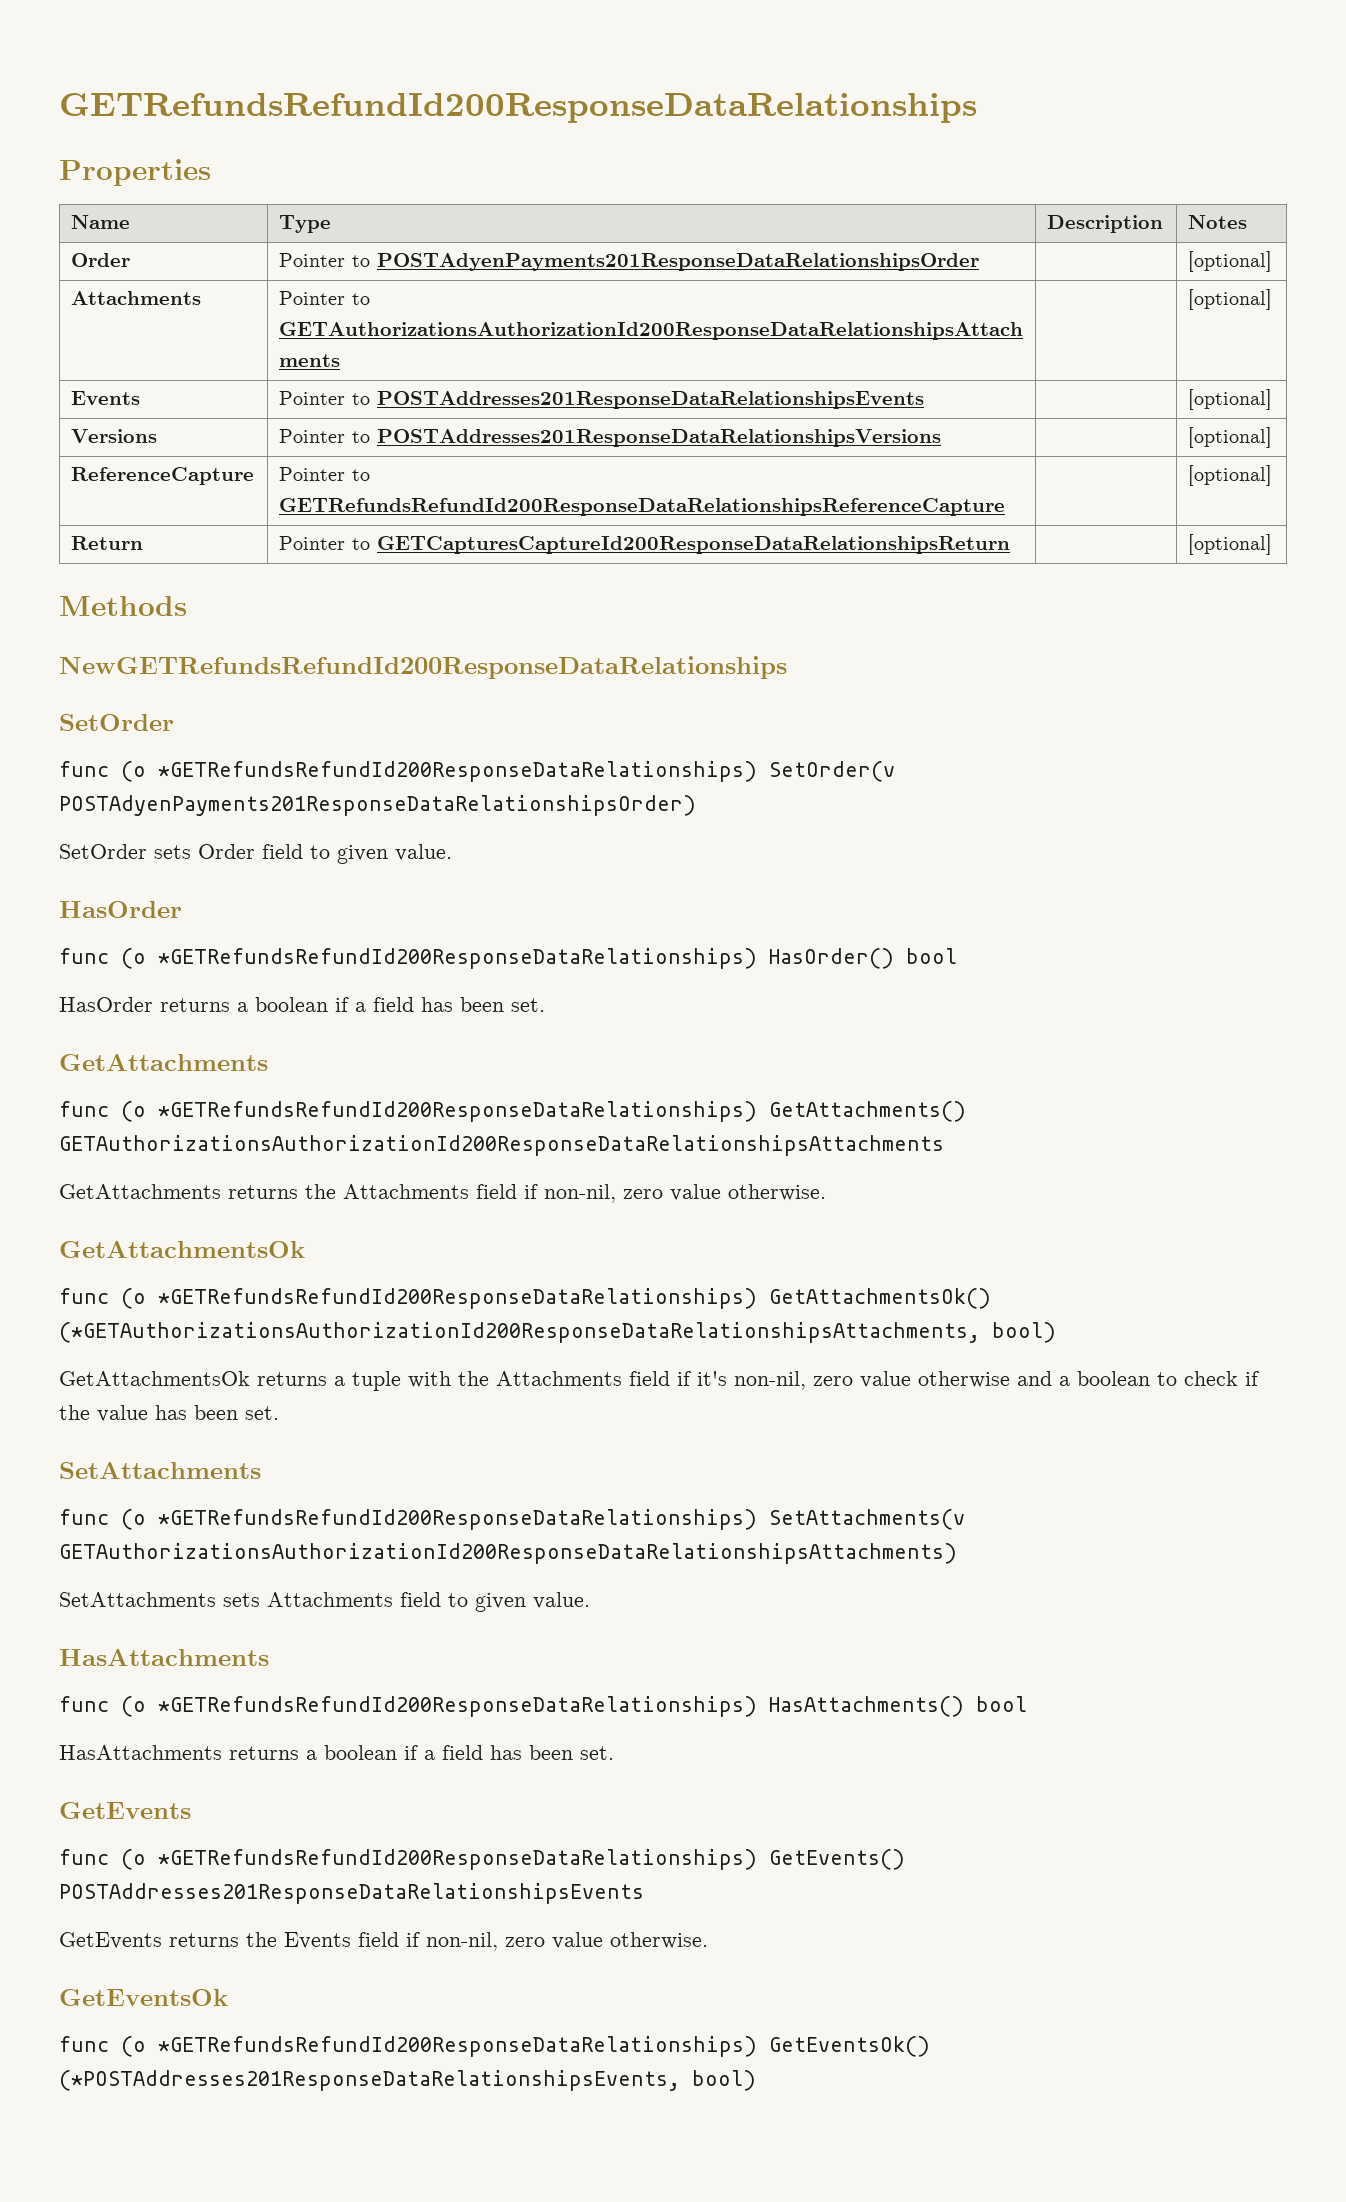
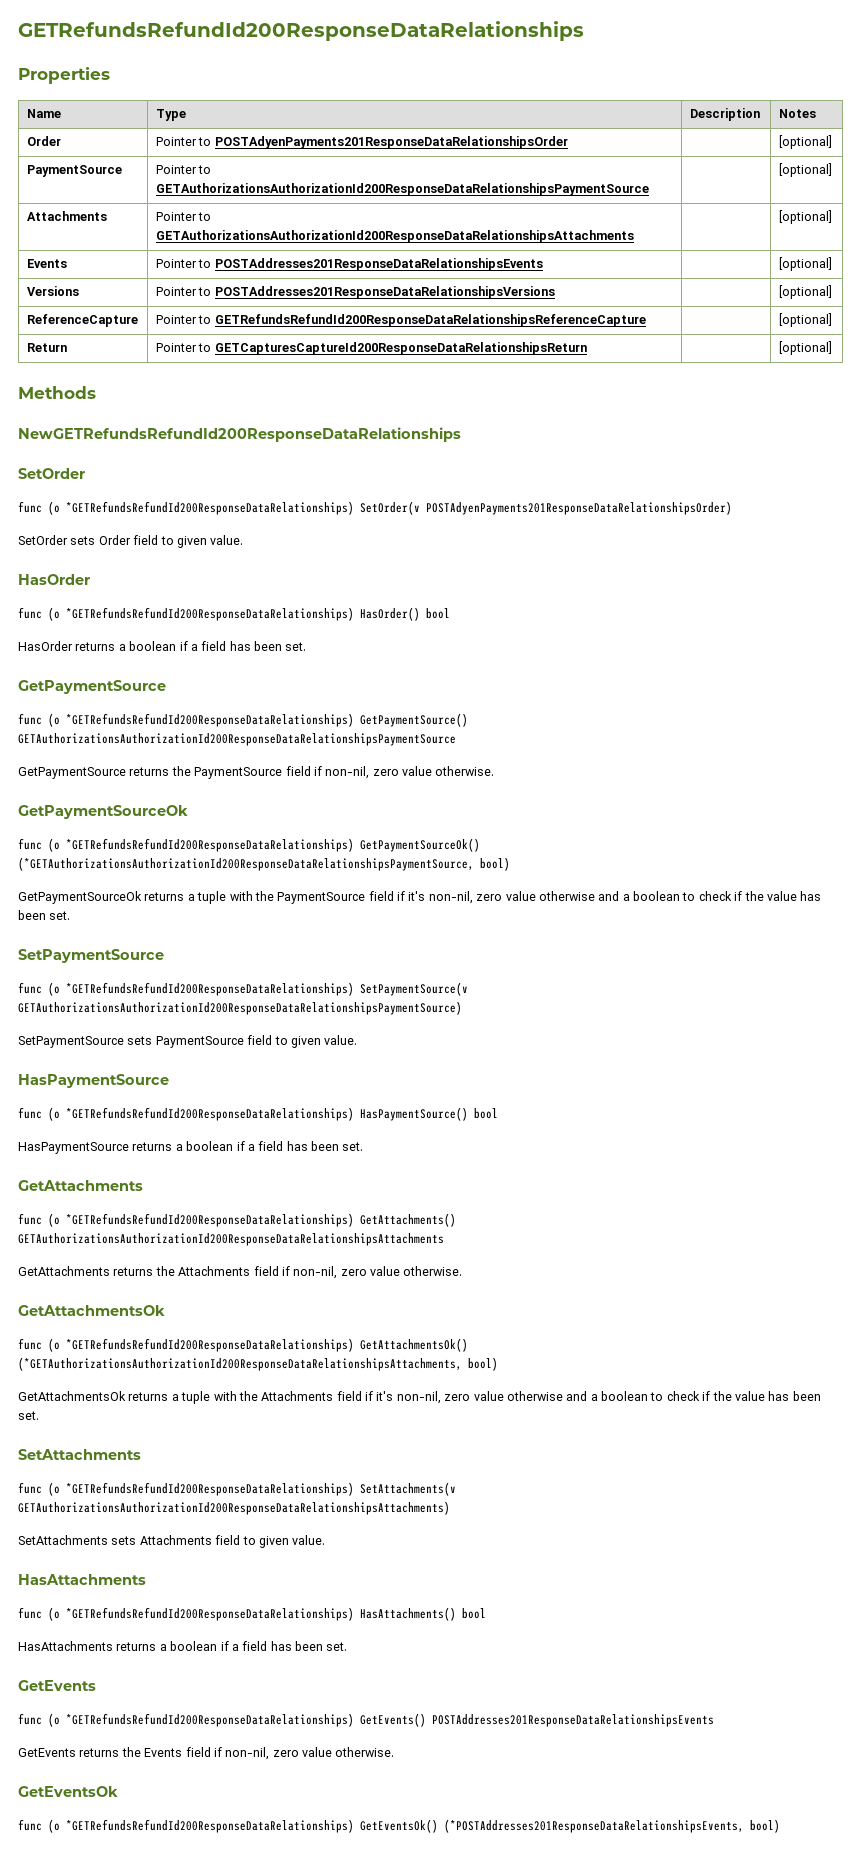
+ PaymentSource | Pointer to GETAuthorizationsAuthorizationId200ResponseDataRelationshipsPaymentSource | | [optional]
  HasOrder returns a boolean if a field has been set.
+ GetPaymentSource
+ func (o *GETRefundsRefundId200ResponseDataRelationships) GetPaymentSource() GETAuthorizationsAuthorizationId200ResponseDataRelationshipsPaymentSource
+ GetPaymentSource returns the PaymentSource field if non-nil, zero value otherwise.
+ GetPaymentSourceOk
+ func (o *GETRefundsRefundId200ResponseDataRelationships) GetPaymentSourceOk() (*GETAuthorizationsAuthorizationId200ResponseDataRelationshipsPaymentSource, bool)
+ GetPaymentSourceOk returns a tuple with the PaymentSource field if it's non-nil, zero value otherwise and a boolean to check if the value has been set.
+ SetPaymentSource
+ func (o *GETRefundsRefundId200ResponseDataRelationships) SetPaymentSource(v GETAuthorizationsAuthorizationId200ResponseDataRelationshipsPaymentSource)
+ SetPaymentSource sets PaymentSource field to given value.
+ HasPaymentSource
+ func (o *GETRefundsRefundId200ResponseDataRelationships) HasPaymentSource() bool
+ HasPaymentSource returns a boolean if a field has been set.

